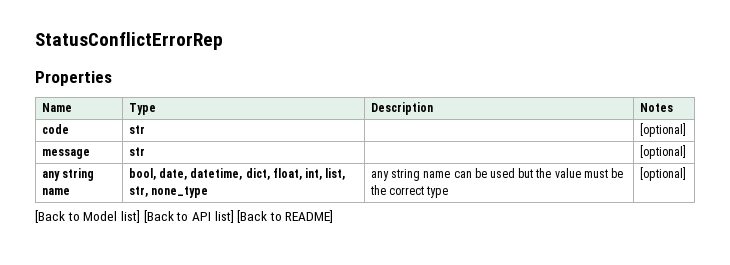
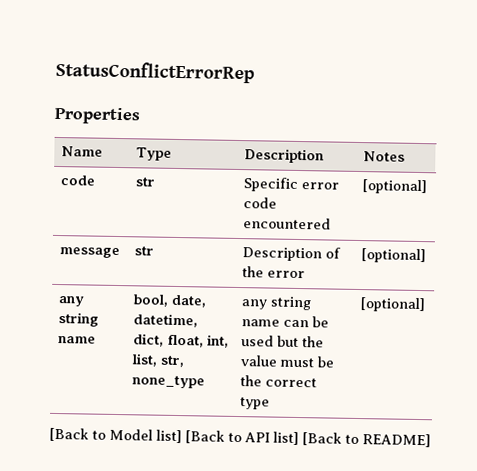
- code | str | | [optional]
+ code | str | Specific error code encountered | [optional]
- message | str | | [optional]
+ message | str | Description of the error | [optional]

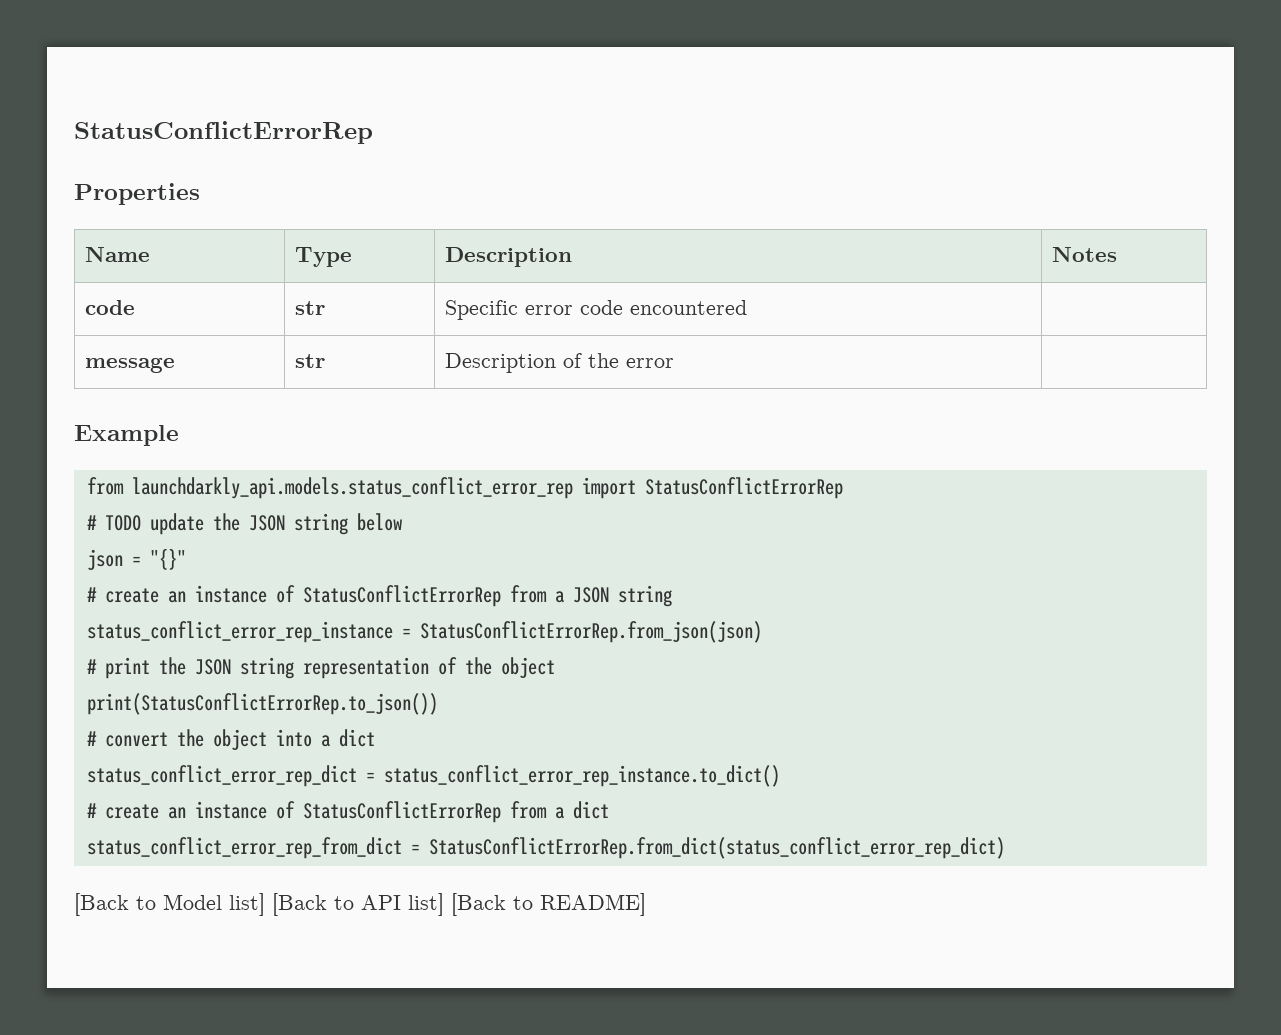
- code | str | Specific error code encountered | [optional]
+ code | str | Specific error code encountered |
- message | str | Description of the error | [optional]
- any string name | bool, date, datetime, dict, float, int, list, str, none_type | any string name can be used but the value must be the correct type | [optional]
+ message | str | Description of the error |
+ Example
+ from launchdarkly_api.models.status_conflict_error_rep import StatusConflictErrorRep
+ # TODO update the JSON string below
+ json = "{}"
+ # create an instance of StatusConflictErrorRep from a JSON string
+ status_conflict_error_rep_instance = StatusConflictErrorRep.from_json(json)
+ # print the JSON string representation of the object
+ print(StatusConflictErrorRep.to_json())
+ # convert the object into a dict
+ status_conflict_error_rep_dict = status_conflict_error_rep_instance.to_dict()
+ # create an instance of StatusConflictErrorRep from a dict
+ status_conflict_error_rep_from_dict = StatusConflictErrorRep.from_dict(status_conflict_error_rep_dict)

